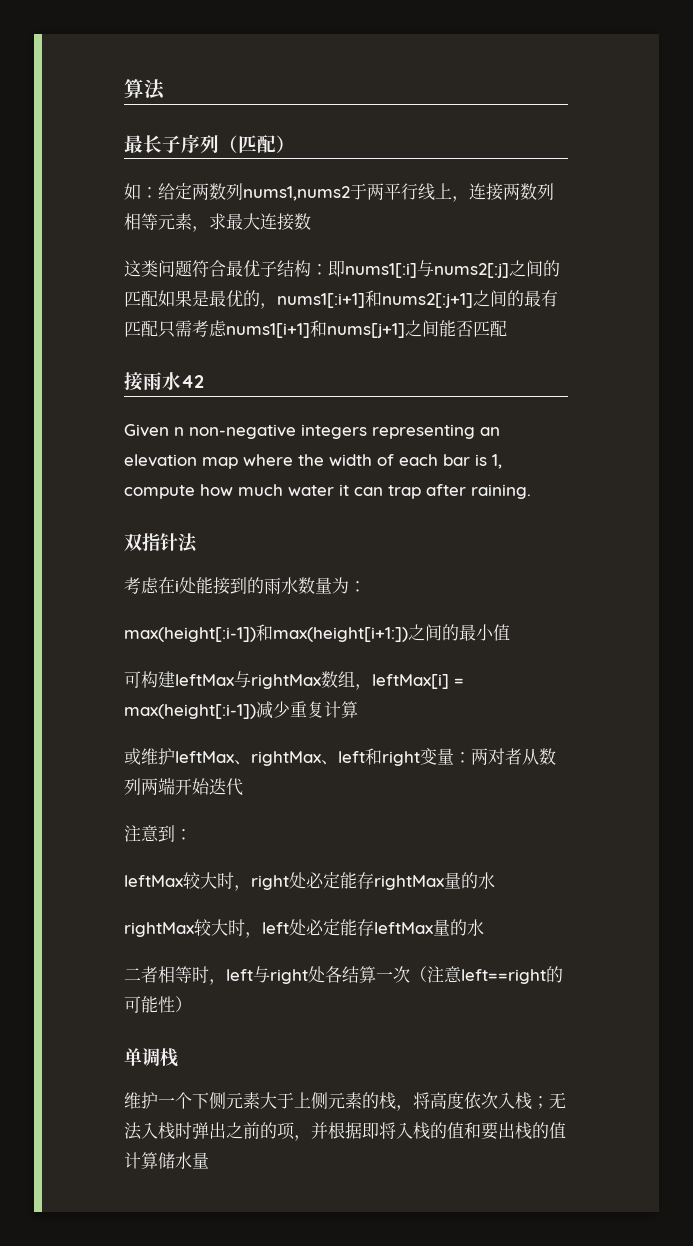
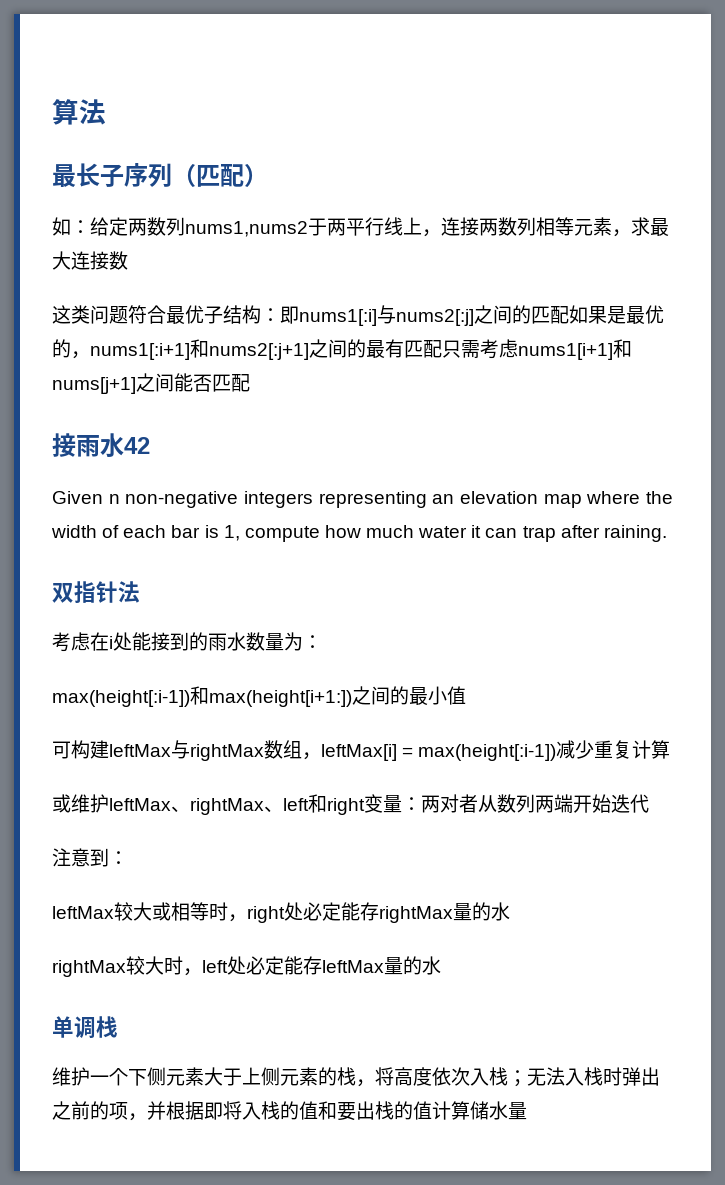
- leftMax较大时，right处必定能存rightMax量的水
+ leftMax较大或相等时，right处必定能存rightMax量的水
- 二者相等时，left与right处各结算一次（注意left==right的可能性）

